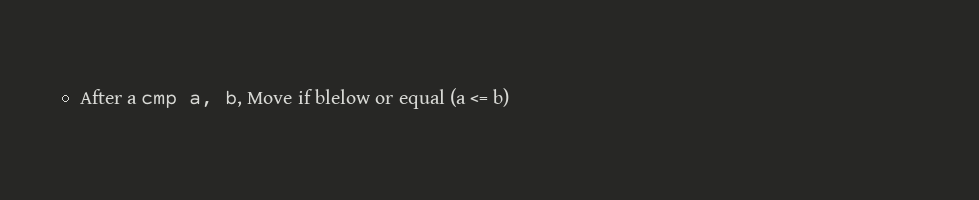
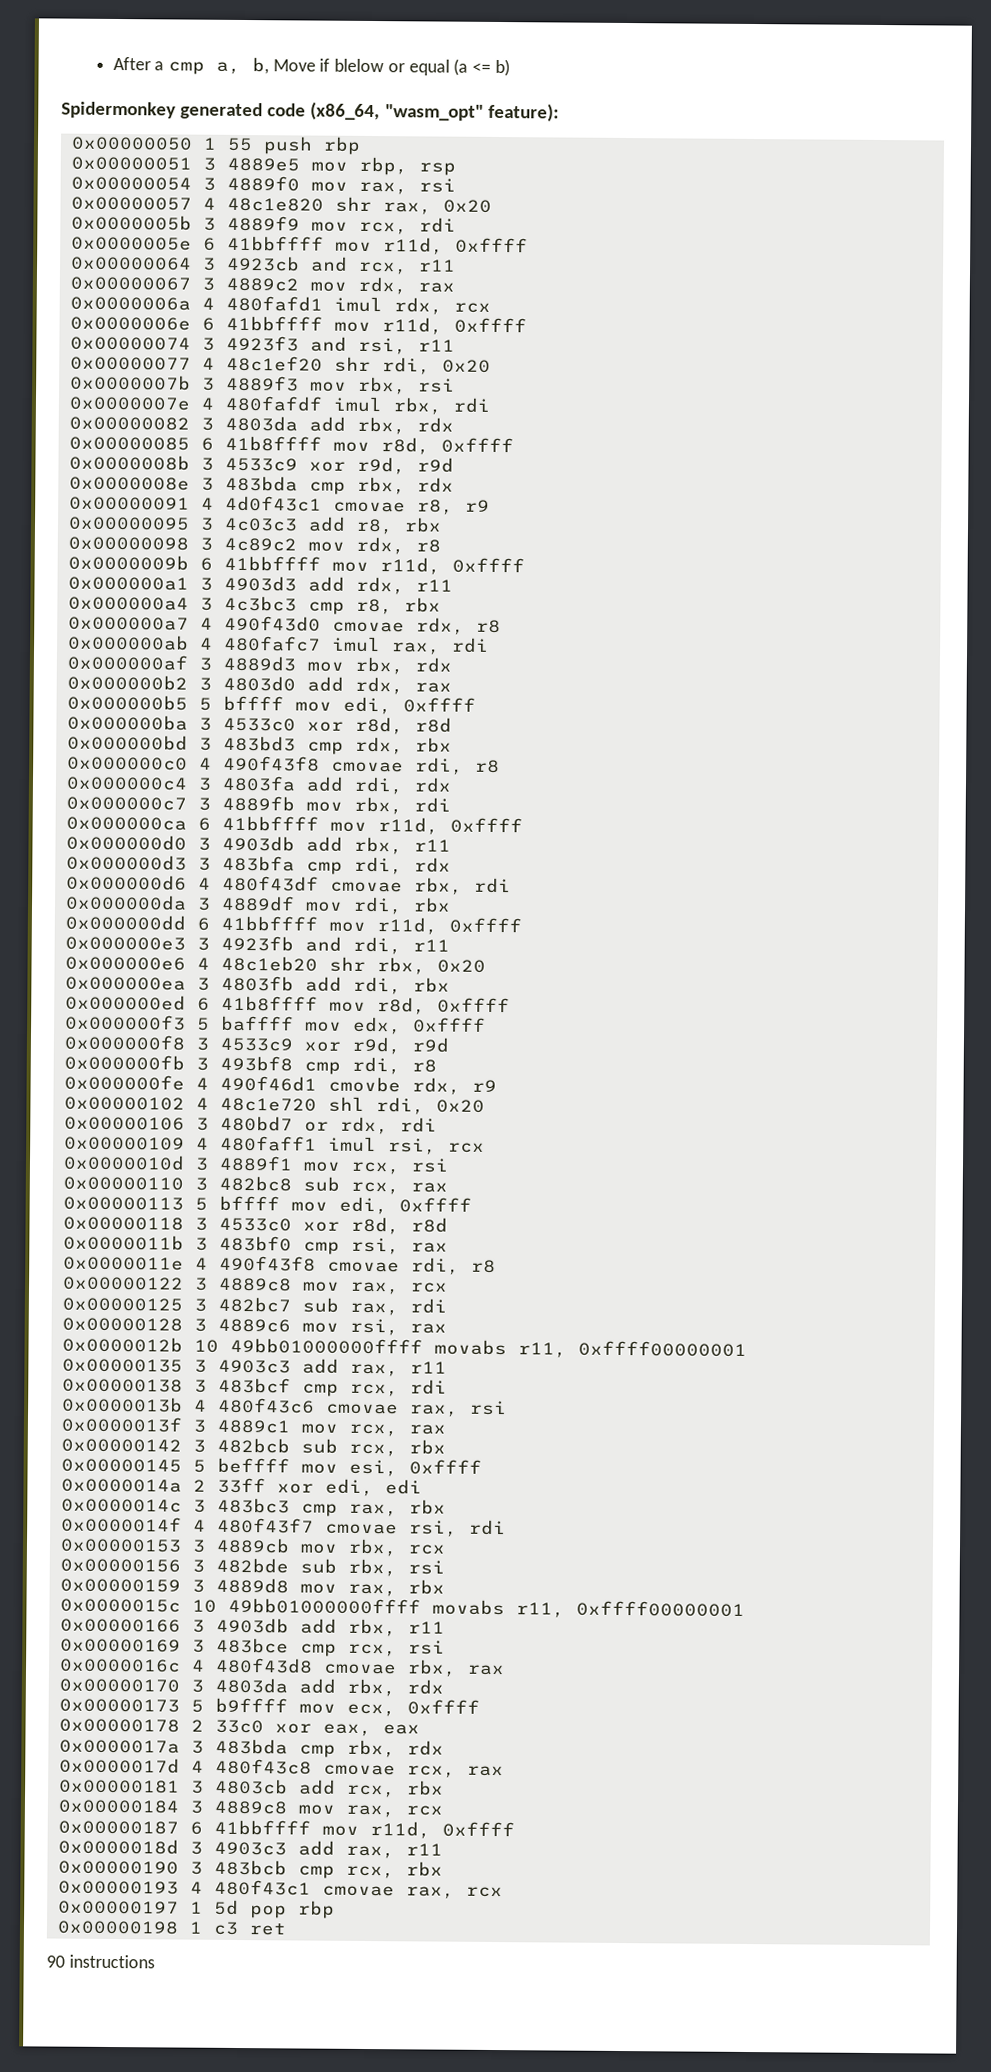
+ Spidermonkey generated code (x86_64, "wasm_opt" feature):
+ 0x00000050 1 55 push rbp
+ 0x00000051 3 4889e5 mov rbp, rsp
+ 0x00000054 3 4889f0 mov rax, rsi
+ 0x00000057 4 48c1e820 shr rax, 0x20
+ 0x0000005b 3 4889f9 mov rcx, rdi
+ 0x0000005e 6 41bbffff mov r11d, 0xffff
+ 0x00000064 3 4923cb and rcx, r11
+ 0x00000067 3 4889c2 mov rdx, rax
+ 0x0000006a 4 480fafd1 imul rdx, rcx
+ 0x0000006e 6 41bbffff mov r11d, 0xffff
+ 0x00000074 3 4923f3 and rsi, r11
+ 0x00000077 4 48c1ef20 shr rdi, 0x20
+ 0x0000007b 3 4889f3 mov rbx, rsi
+ 0x0000007e 4 480fafdf imul rbx, rdi
+ 0x00000082 3 4803da add rbx, rdx
+ 0x00000085 6 41b8ffff mov r8d, 0xffff
+ 0x0000008b 3 4533c9 xor r9d, r9d
+ 0x0000008e 3 483bda cmp rbx, rdx
+ 0x00000091 4 4d0f43c1 cmovae r8, r9
+ 0x00000095 3 4c03c3 add r8, rbx
+ 0x00000098 3 4c89c2 mov rdx, r8
+ 0x0000009b 6 41bbffff mov r11d, 0xffff
+ 0x000000a1 3 4903d3 add rdx, r11
+ 0x000000a4 3 4c3bc3 cmp r8, rbx
+ 0x000000a7 4 490f43d0 cmovae rdx, r8
+ 0x000000ab 4 480fafc7 imul rax, rdi
+ 0x000000af 3 4889d3 mov rbx, rdx
+ 0x000000b2 3 4803d0 add rdx, rax
+ 0x000000b5 5 bffff mov edi, 0xffff
+ 0x000000ba 3 4533c0 xor r8d, r8d
+ 0x000000bd 3 483bd3 cmp rdx, rbx
+ 0x000000c0 4 490f43f8 cmovae rdi, r8
+ 0x000000c4 3 4803fa add rdi, rdx
+ 0x000000c7 3 4889fb mov rbx, rdi
+ 0x000000ca 6 41bbffff mov r11d, 0xffff
+ 0x000000d0 3 4903db add rbx, r11
+ 0x000000d3 3 483bfa cmp rdi, rdx
+ 0x000000d6 4 480f43df cmovae rbx, rdi
+ 0x000000da 3 4889df mov rdi, rbx
+ 0x000000dd 6 41bbffff mov r11d, 0xffff
+ 0x000000e3 3 4923fb and rdi, r11
+ 0x000000e6 4 48c1eb20 shr rbx, 0x20
+ 0x000000ea 3 4803fb add rdi, rbx
+ 0x000000ed 6 41b8ffff mov r8d, 0xffff
+ 0x000000f3 5 baffff mov edx, 0xffff
+ 0x000000f8 3 4533c9 xor r9d, r9d
+ 0x000000fb 3 493bf8 cmp rdi, r8
+ 0x000000fe 4 490f46d1 cmovbe rdx, r9
+ 0x00000102 4 48c1e720 shl rdi, 0x20
+ 0x00000106 3 480bd7 or rdx, rdi
+ 0x00000109 4 480faff1 imul rsi, rcx
+ 0x0000010d 3 4889f1 mov rcx, rsi
+ 0x00000110 3 482bc8 sub rcx, rax
+ 0x00000113 5 bffff mov edi, 0xffff
+ 0x00000118 3 4533c0 xor r8d, r8d
+ 0x0000011b 3 483bf0 cmp rsi, rax
+ 0x0000011e 4 490f43f8 cmovae rdi, r8
+ 0x00000122 3 4889c8 mov rax, rcx
+ 0x00000125 3 482bc7 sub rax, rdi
+ 0x00000128 3 4889c6 mov rsi, rax
+ 0x0000012b 10 49bb01000000ffff movabs r11, 0xffff00000001
+ 0x00000135 3 4903c3 add rax, r11
+ 0x00000138 3 483bcf cmp rcx, rdi
+ 0x0000013b 4 480f43c6 cmovae rax, rsi
+ 0x0000013f 3 4889c1 mov rcx, rax
+ 0x00000142 3 482bcb sub rcx, rbx
+ 0x00000145 5 beffff mov esi, 0xffff
+ 0x0000014a 2 33ff xor edi, edi
+ 0x0000014c 3 483bc3 cmp rax, rbx
+ 0x0000014f 4 480f43f7 cmovae rsi, rdi
+ 0x00000153 3 4889cb mov rbx, rcx
+ 0x00000156 3 482bde sub rbx, rsi
+ 0x00000159 3 4889d8 mov rax, rbx
+ 0x0000015c 10 49bb01000000ffff movabs r11, 0xffff00000001
+ 0x00000166 3 4903db add rbx, r11
+ 0x00000169 3 483bce cmp rcx, rsi
+ 0x0000016c 4 480f43d8 cmovae rbx, rax
+ 0x00000170 3 4803da add rbx, rdx
+ 0x00000173 5 b9ffff mov ecx, 0xffff
+ 0x00000178 2 33c0 xor eax, eax
+ 0x0000017a 3 483bda cmp rbx, rdx
+ 0x0000017d 4 480f43c8 cmovae rcx, rax
+ 0x00000181 3 4803cb add rcx, rbx
+ 0x00000184 3 4889c8 mov rax, rcx
+ 0x00000187 6 41bbffff mov r11d, 0xffff
+ 0x0000018d 3 4903c3 add rax, r11
+ 0x00000190 3 483bcb cmp rcx, rbx
+ 0x00000193 4 480f43c1 cmovae rax, rcx
+ 0x00000197 1 5d pop rbp
+ 0x00000198 1 c3 ret
+ 90 instructions

